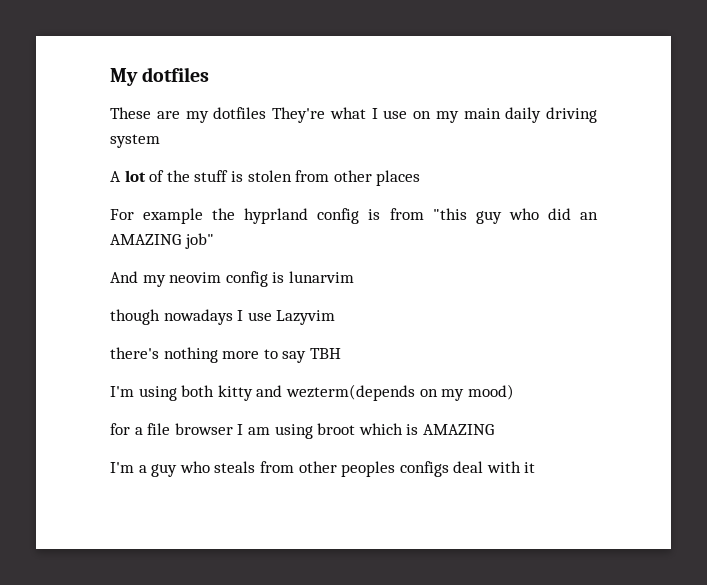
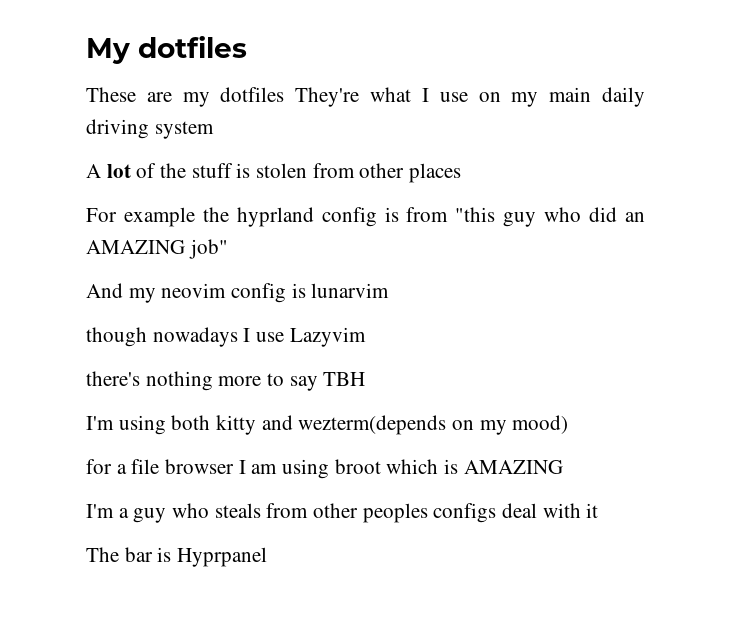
+ The bar is Hyprpanel

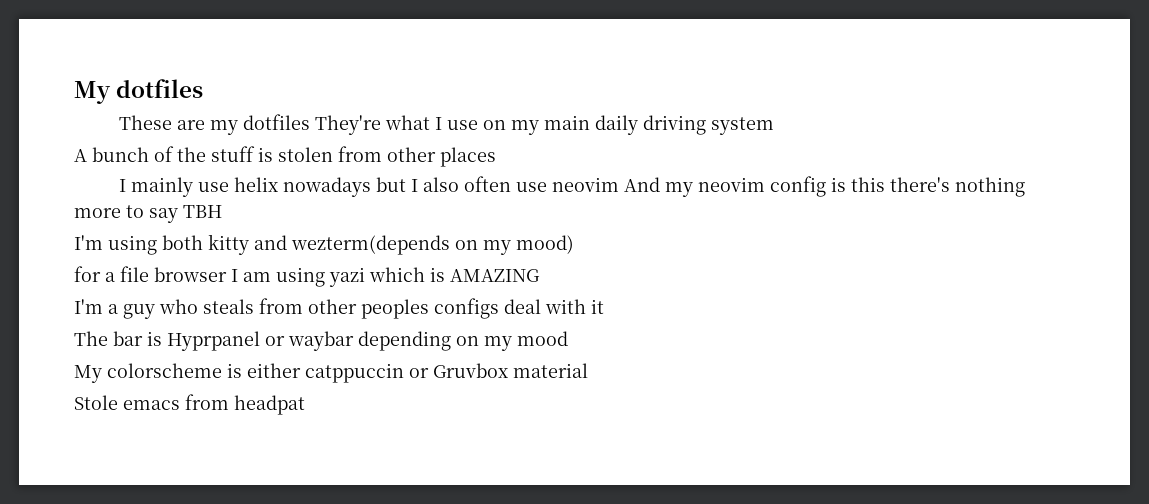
- A lot of the stuff is stolen from other places
+ A bunch of the stuff is stolen from other places
- For example the hyprland config is from "this guy who did an AMAZING job"
- And my neovim config is lunarvim
- though nowadays I use Lazyvim
- there's nothing more to say TBH
+ I mainly use helix nowadays but I also often use neovim And my neovim config is this there's nothing more to say TBH
- for a file browser I am using broot which is AMAZING
+ for a file browser I am using yazi which is AMAZING
- The bar is Hyprpanel
+ The bar is Hyprpanel or waybar depending on my mood
+ My colorscheme is either catppuccin or Gruvbox material
+ Stole emacs from headpat

